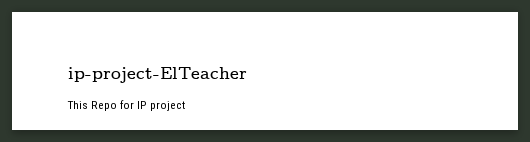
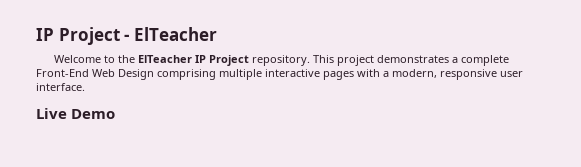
- ip-project-ElTeacher
- This Repo for IP project
+ IP Project - ElTeacher
+ Welcome to the ElTeacher IP Project repository. This project demonstrates a complete Front-End Web Design comprising multiple interactive pages with a modern, responsive user interface.
+ Live Demo

